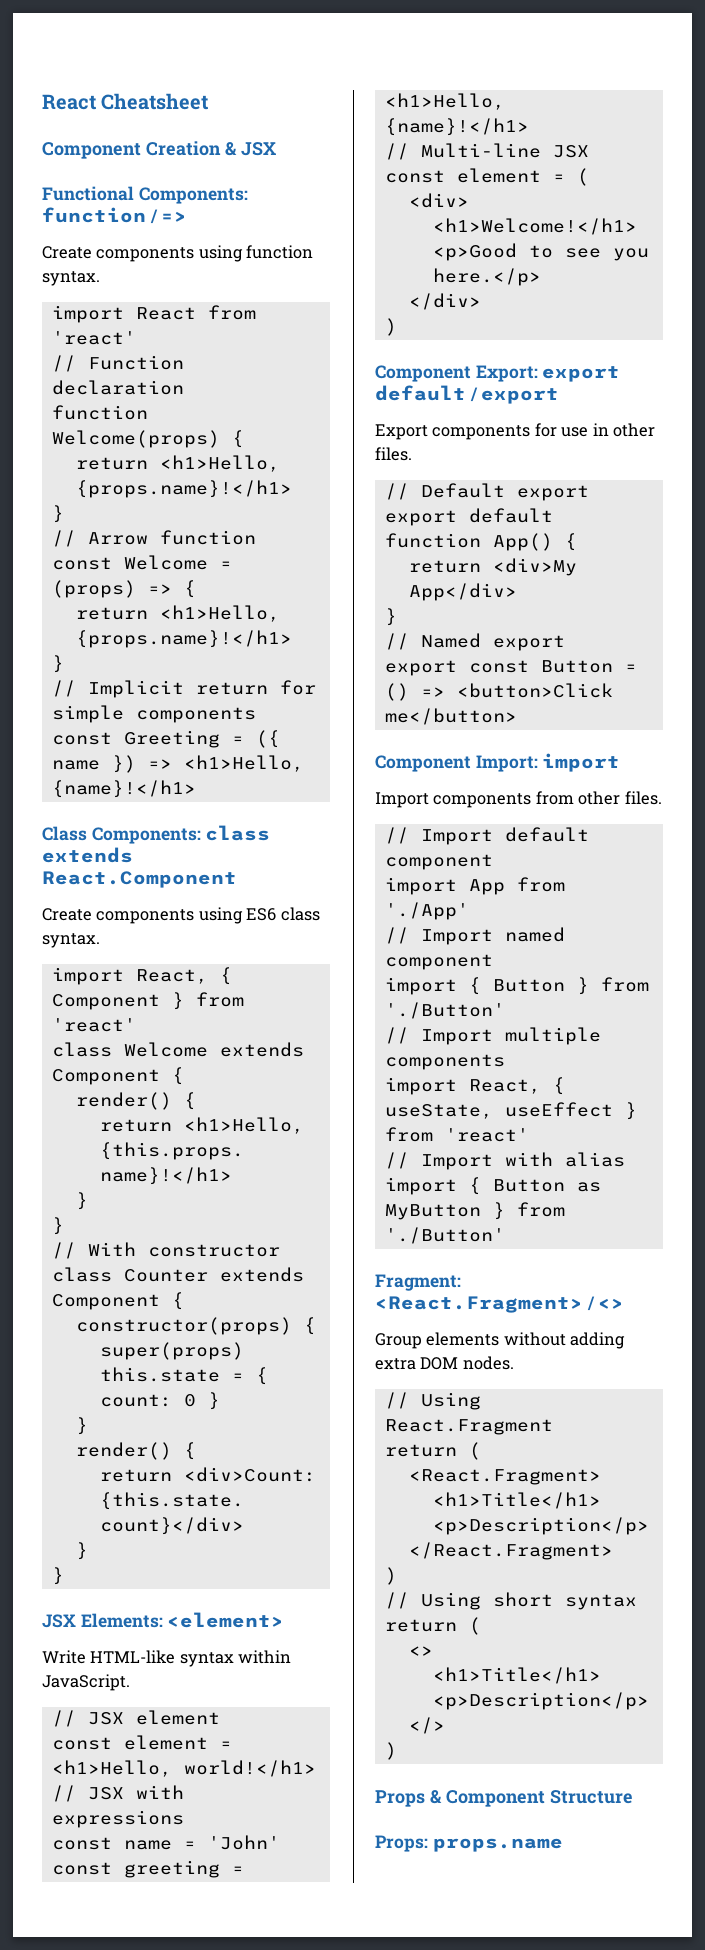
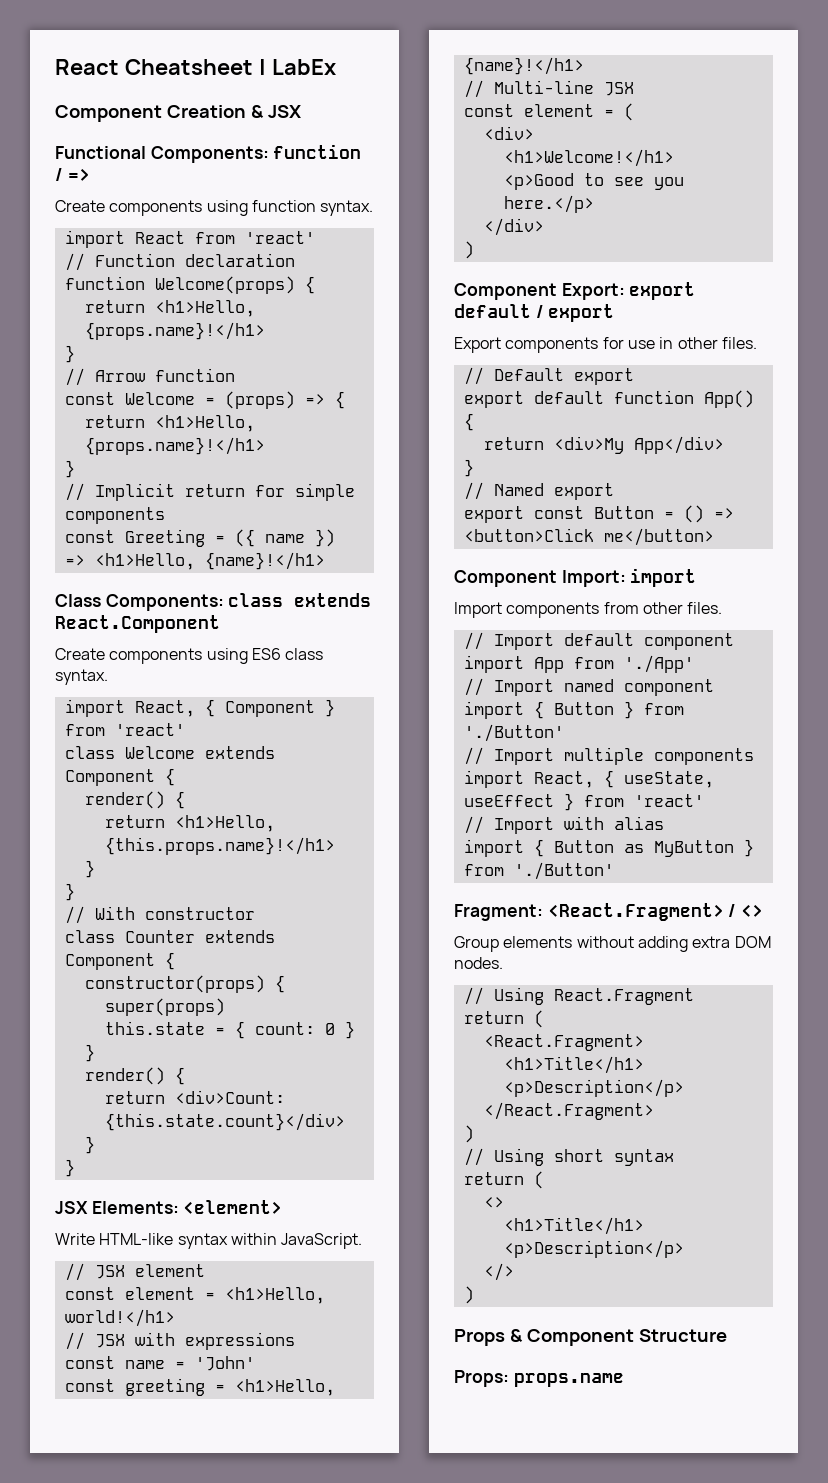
- React Cheatsheet
+ React Cheatsheet | LabEx

